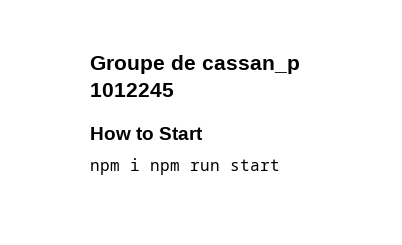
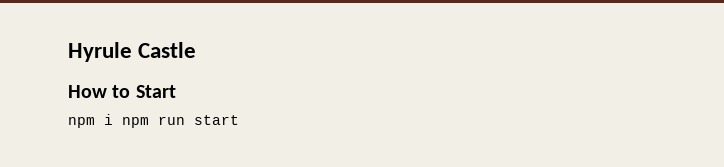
- Groupe de cassan_p 1012245
+ Hyrule Castle

